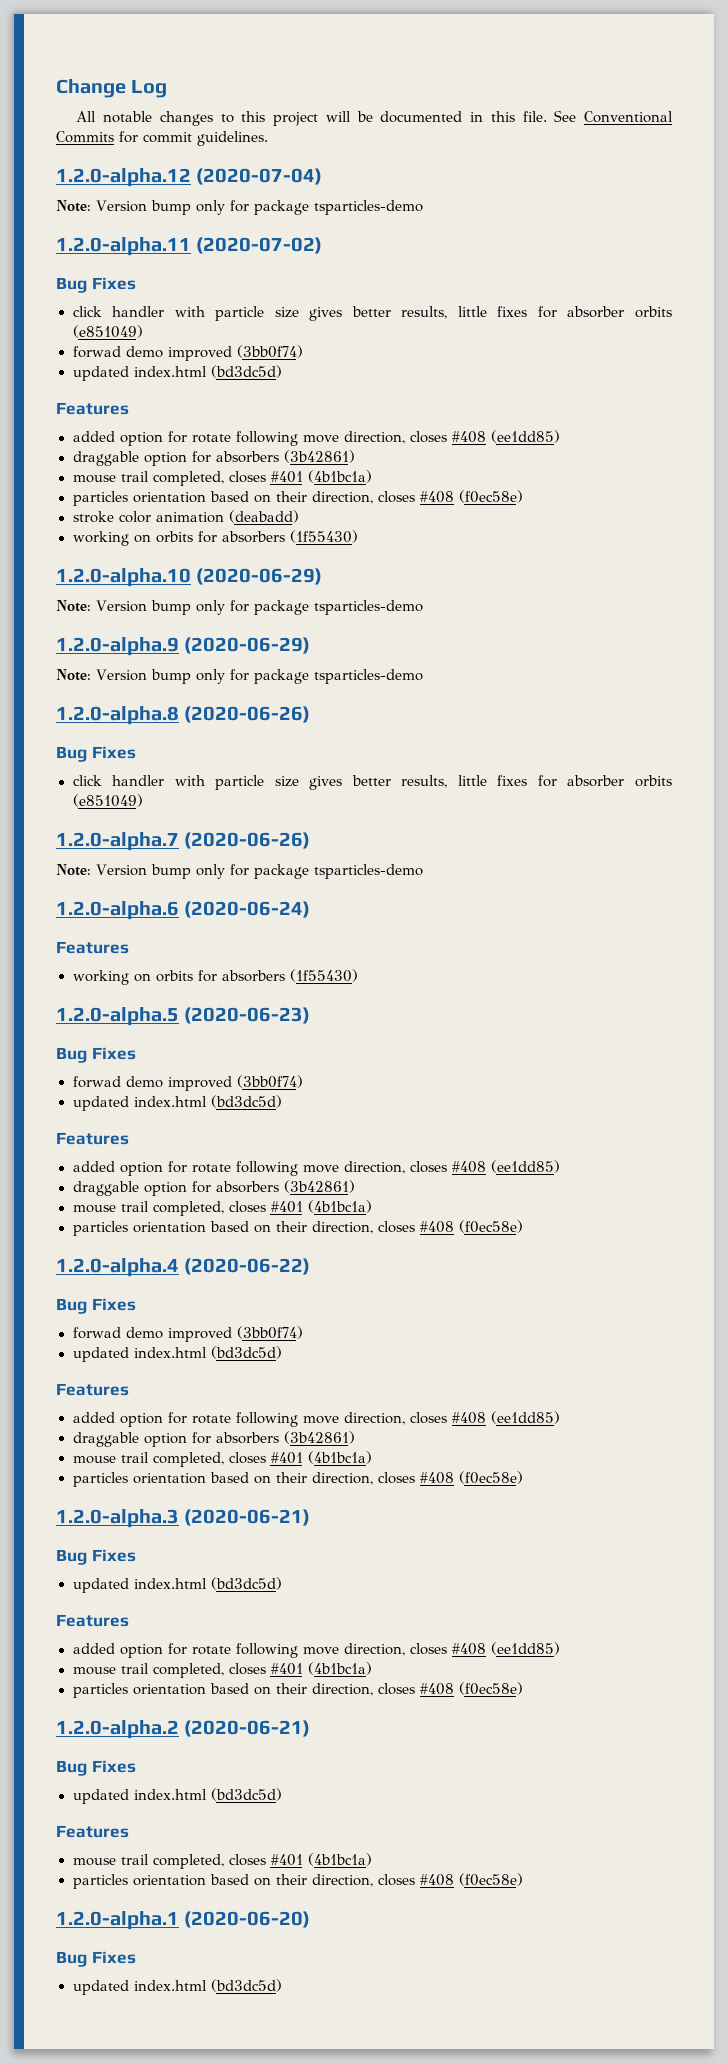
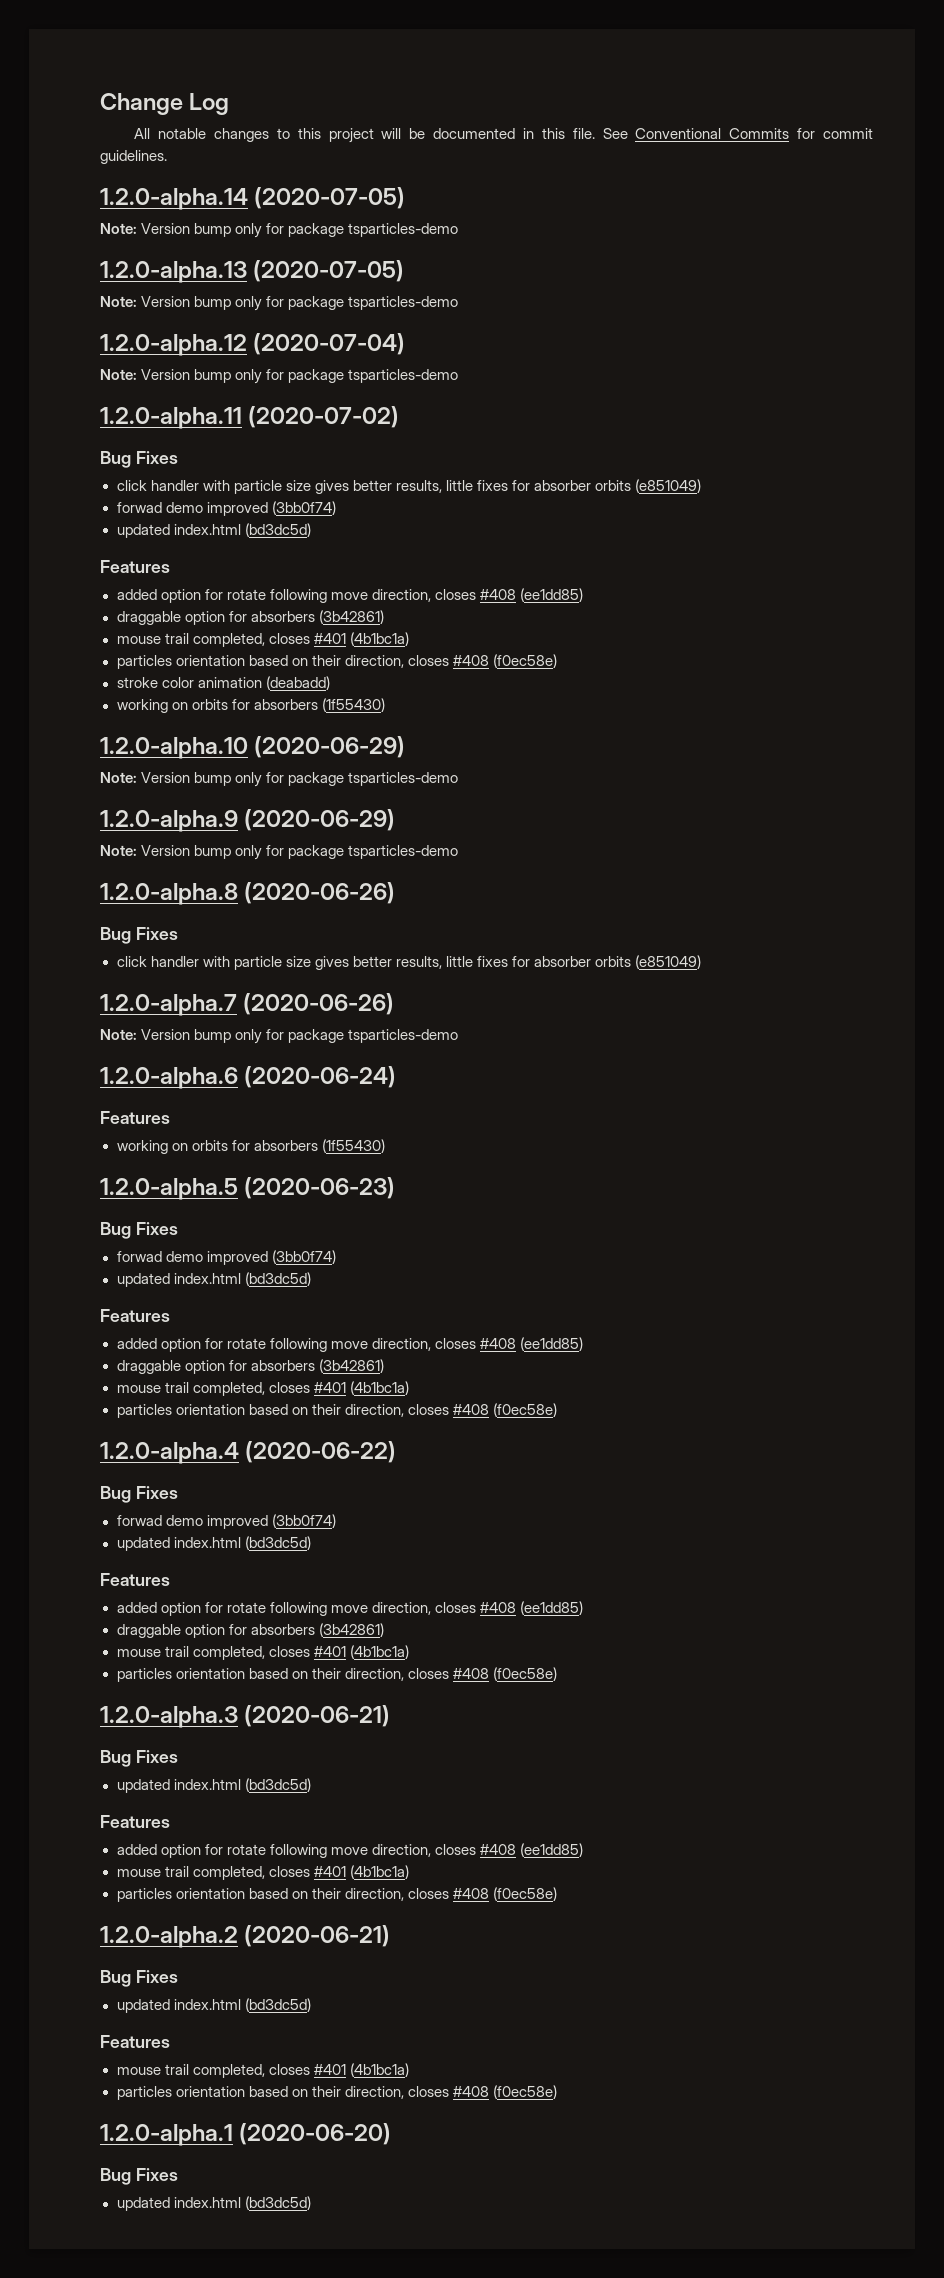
+ 1.2.0-alpha.14 (2020-07-05)
+ Note: Version bump only for package tsparticles-demo
+ 1.2.0-alpha.13 (2020-07-05)
+ Note: Version bump only for package tsparticles-demo

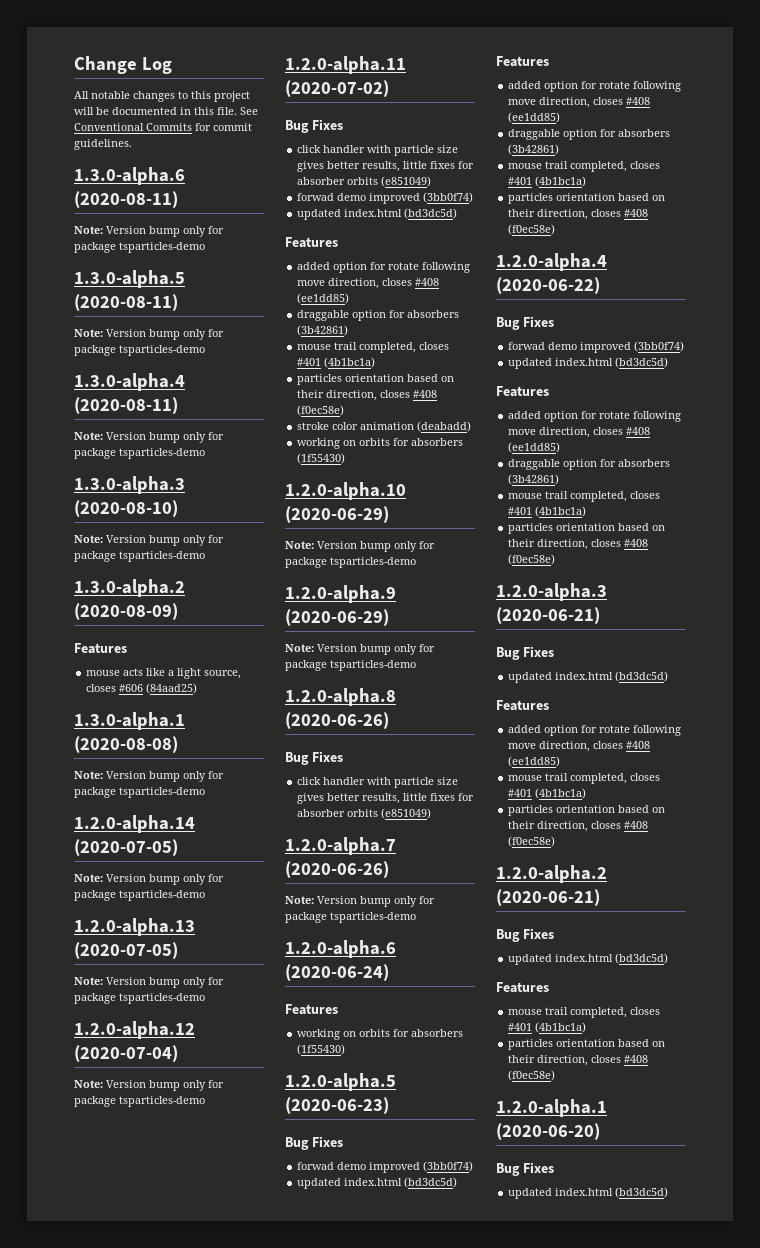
+ 1.3.0-alpha.6 (2020-08-11)
+ Note: Version bump only for package tsparticles-demo
+ 1.3.0-alpha.5 (2020-08-11)
+ Note: Version bump only for package tsparticles-demo
+ 1.3.0-alpha.4 (2020-08-11)
+ Note: Version bump only for package tsparticles-demo
+ 1.3.0-alpha.3 (2020-08-10)
+ Note: Version bump only for package tsparticles-demo
+ 1.3.0-alpha.2 (2020-08-09)
+ Features
+ mouse acts like a light source, closes #606 (84aad25)
+ 1.3.0-alpha.1 (2020-08-08)
+ Note: Version bump only for package tsparticles-demo

